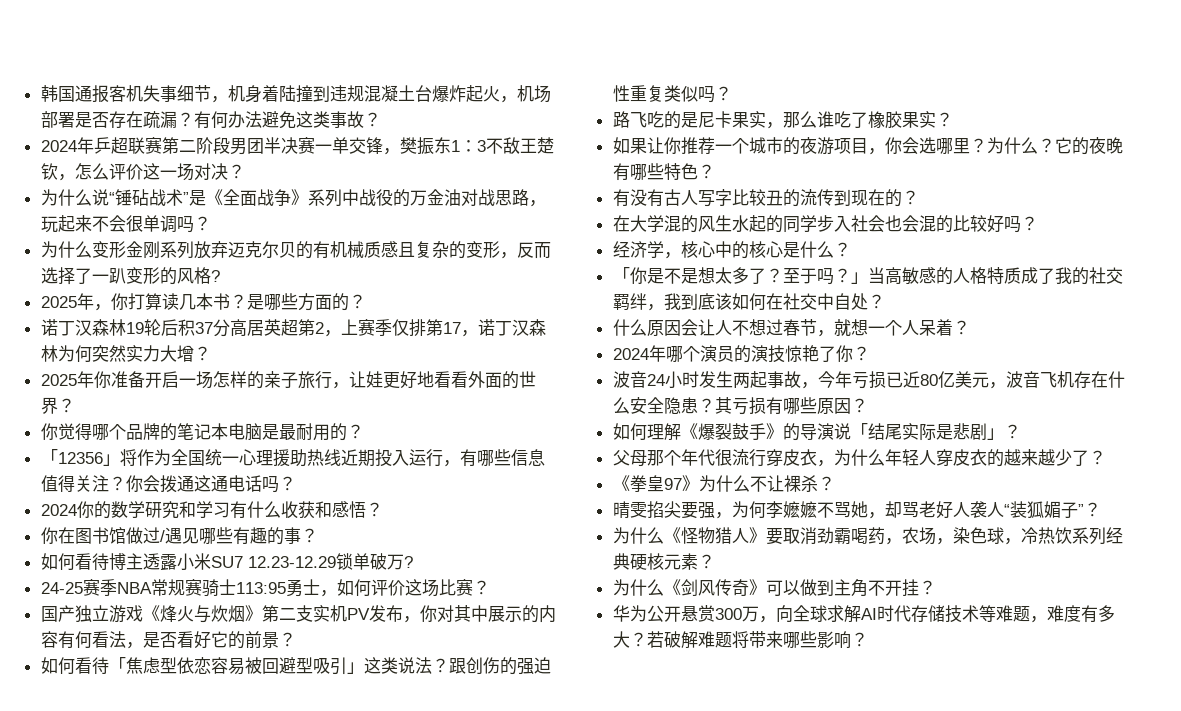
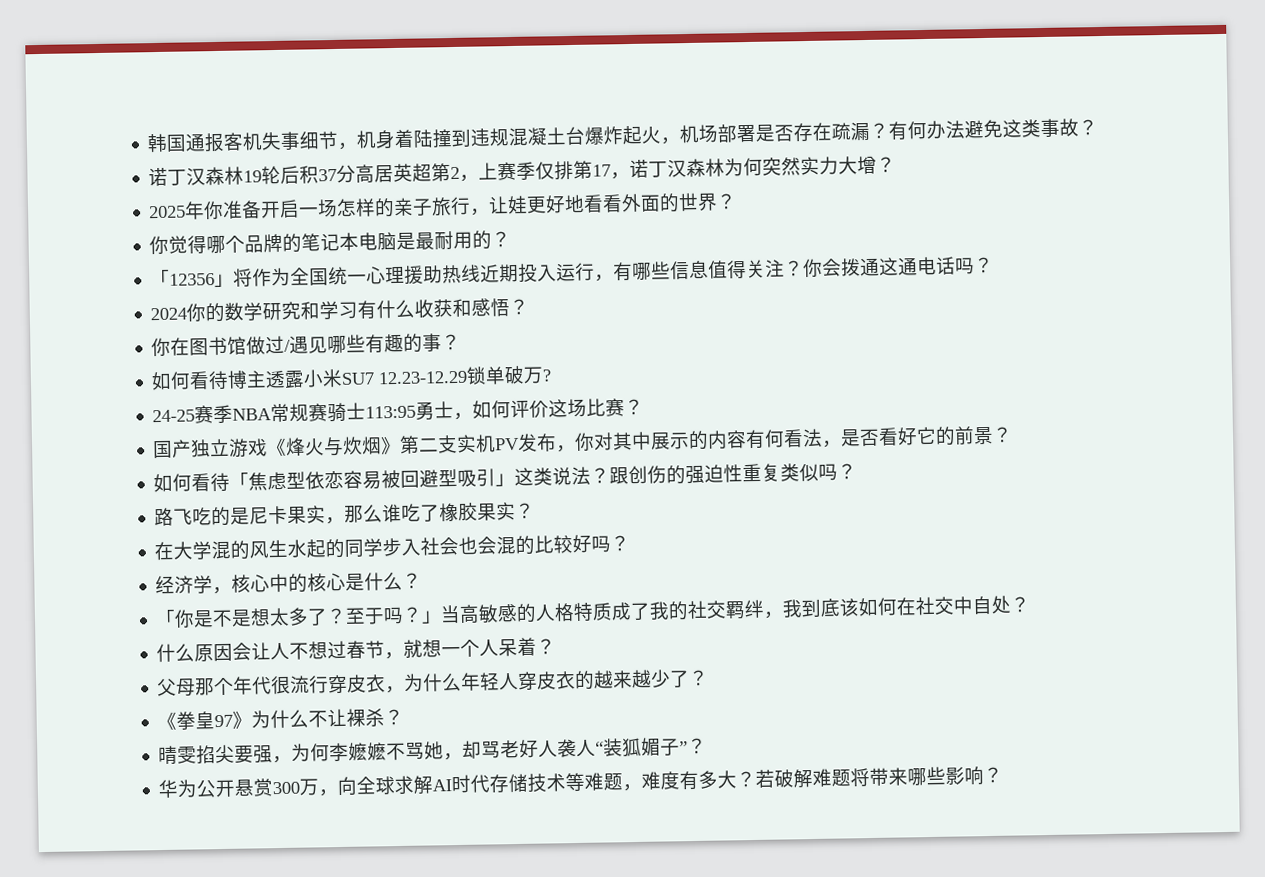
- 2024年乒超联赛第二阶段男团半决赛一单交锋，樊振东1：3不敌王楚钦，怎么评价这一场对决？
- 为什么说“锤砧战术”是《全面战争》系列中战役的万金油对战思路，玩起来不会很单调吗？
- 为什么变形金刚系列放弃迈克尔贝的有机械质感且复杂的变形，反而选择了一趴变形的风格?
- 2025年，你打算读几本书？是哪些方面的？
- 如果让你推荐一个城市的夜游项目，你会选哪里？为什么？它的夜晚有哪些特色？
- 有没有古人写字比较丑的流传到现在的？
- 2024年哪个演员的演技惊艳了你？
- 波音24小时发生两起事故，今年亏损已近80亿美元，波音飞机存在什么安全隐患？其亏损有哪些原因？
- 如何理解《爆裂鼓手》的导演说「结尾实际是悲剧」？
- 为什么《怪物猎人》要取消劲霸喝药，农场，染色球，冷热饮系列经典硬核元素？
- 为什么《剑风传奇》可以做到主角不开挂？

